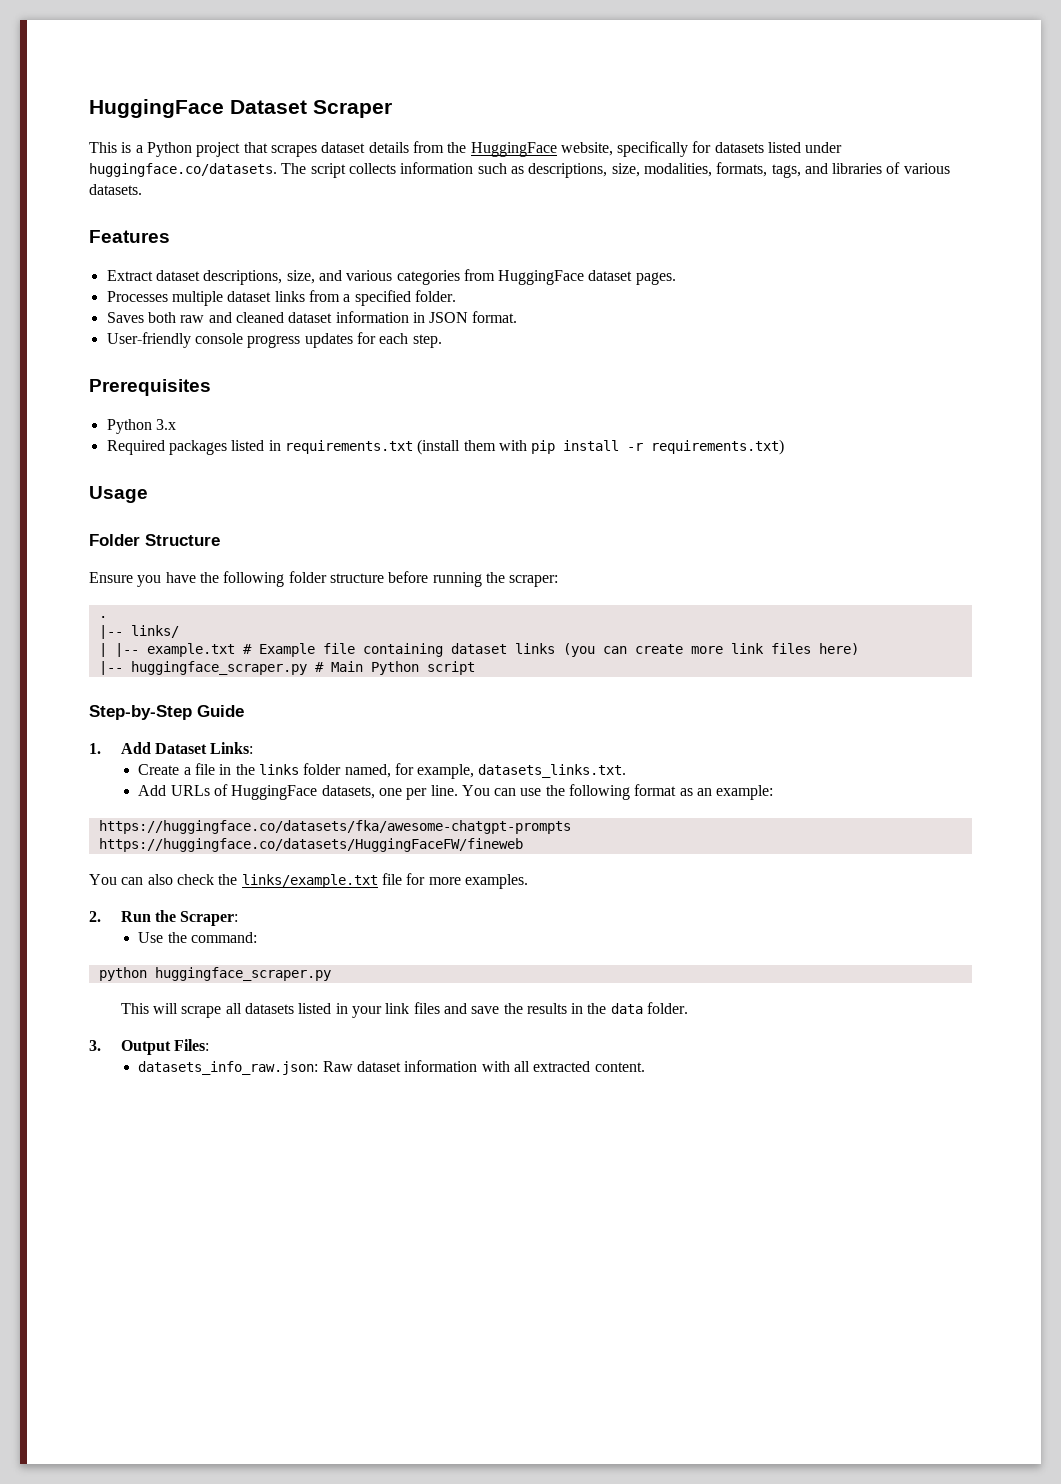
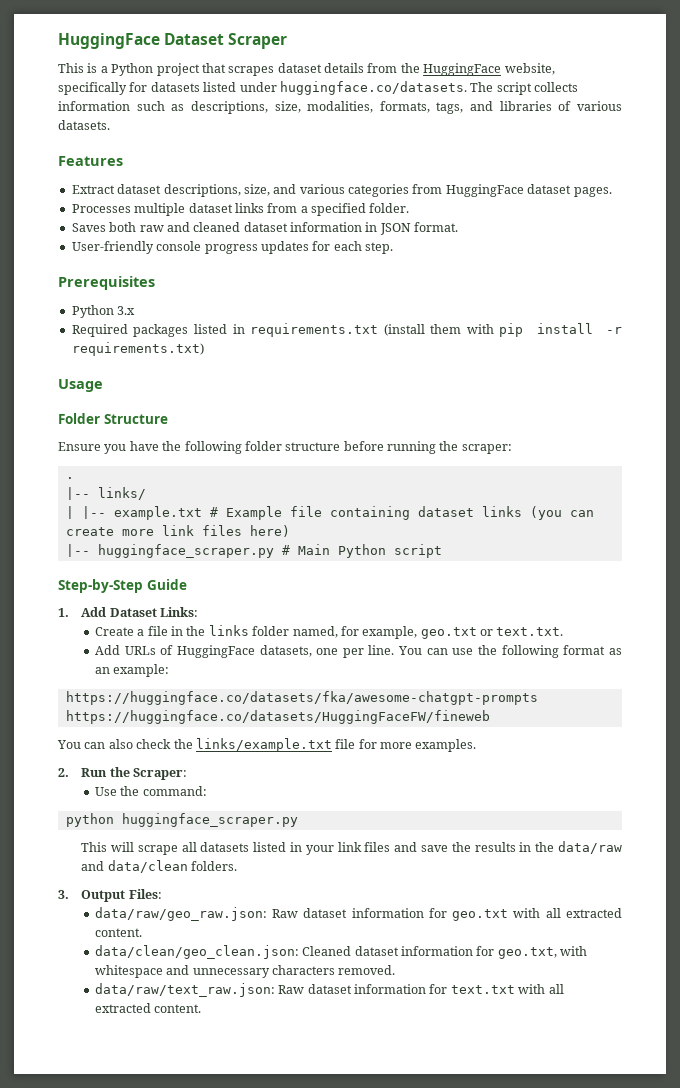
- Create a file in the links folder named, for example, datasets_links.txt.
+ Create a file in the links folder named, for example, geo.txt or text.txt.
- This will scrape all datasets listed in your link files and save the results in the data folder.
+ This will scrape all datasets listed in your link files and save the results in the data/raw and data/clean folders.
- datasets_info_raw.json: Raw dataset information with all extracted content.
+ data/raw/geo_raw.json: Raw dataset information for geo.txt with all extracted content.
+ data/clean/geo_clean.json: Cleaned dataset information for geo.txt, with whitespace and unnecessary characters removed.
+ data/raw/text_raw.json: Raw dataset information for text.txt with all extracted content.

